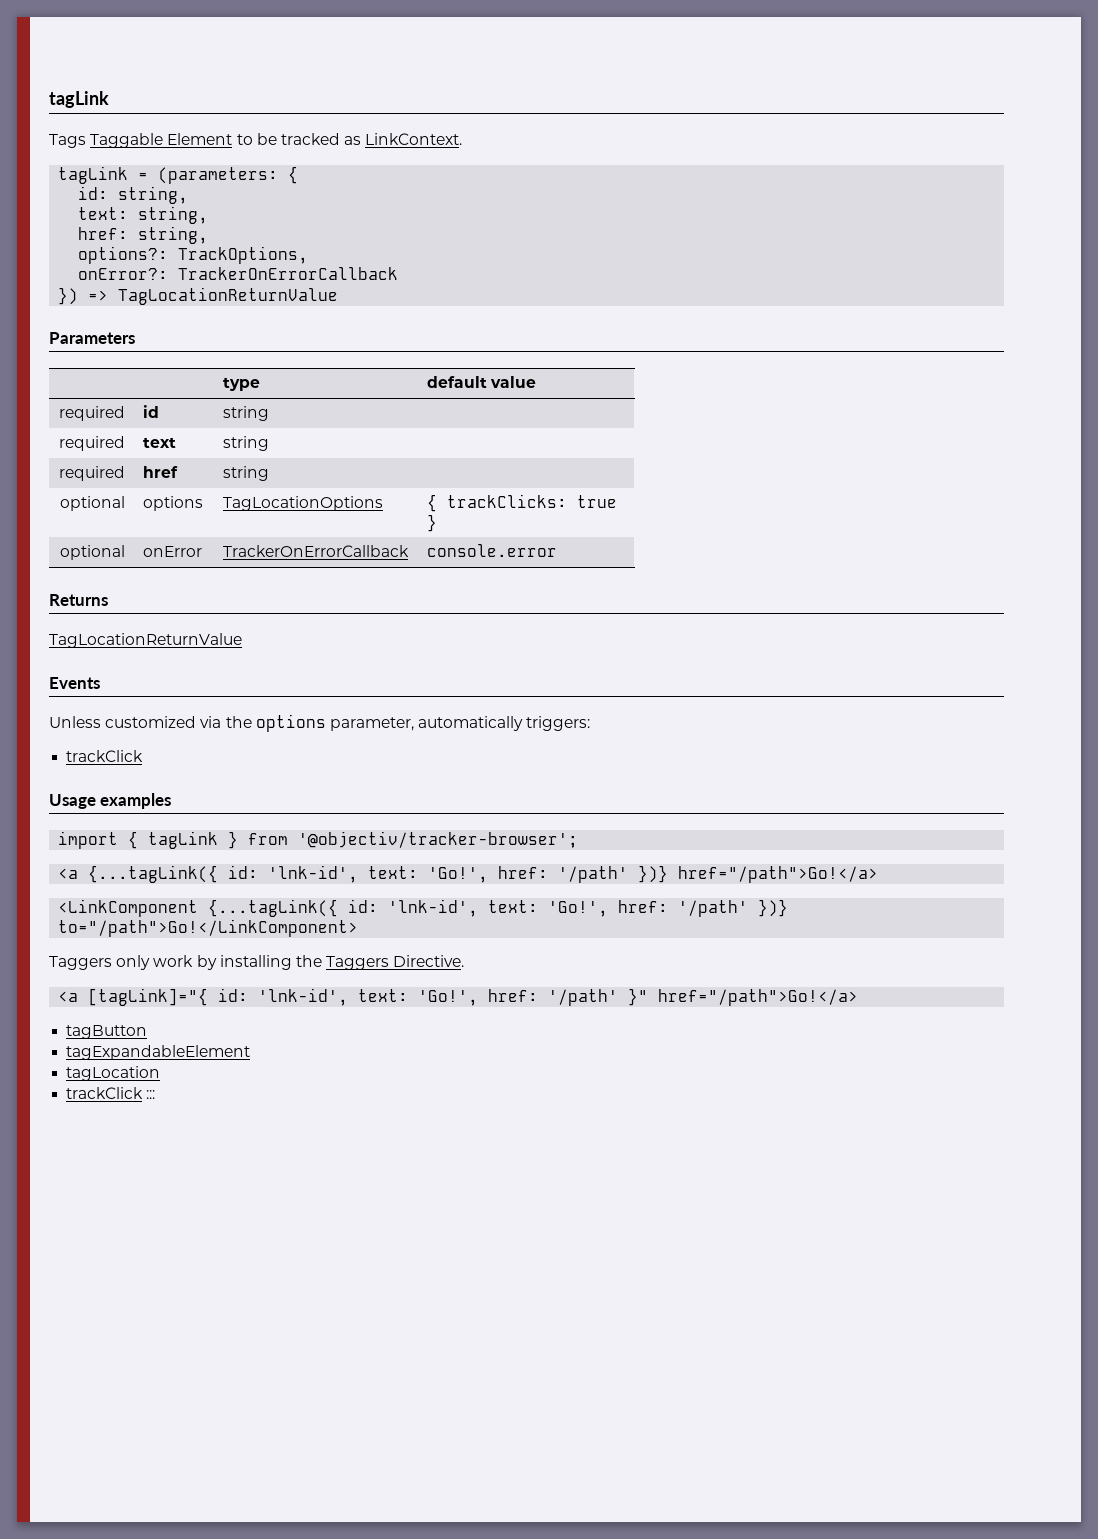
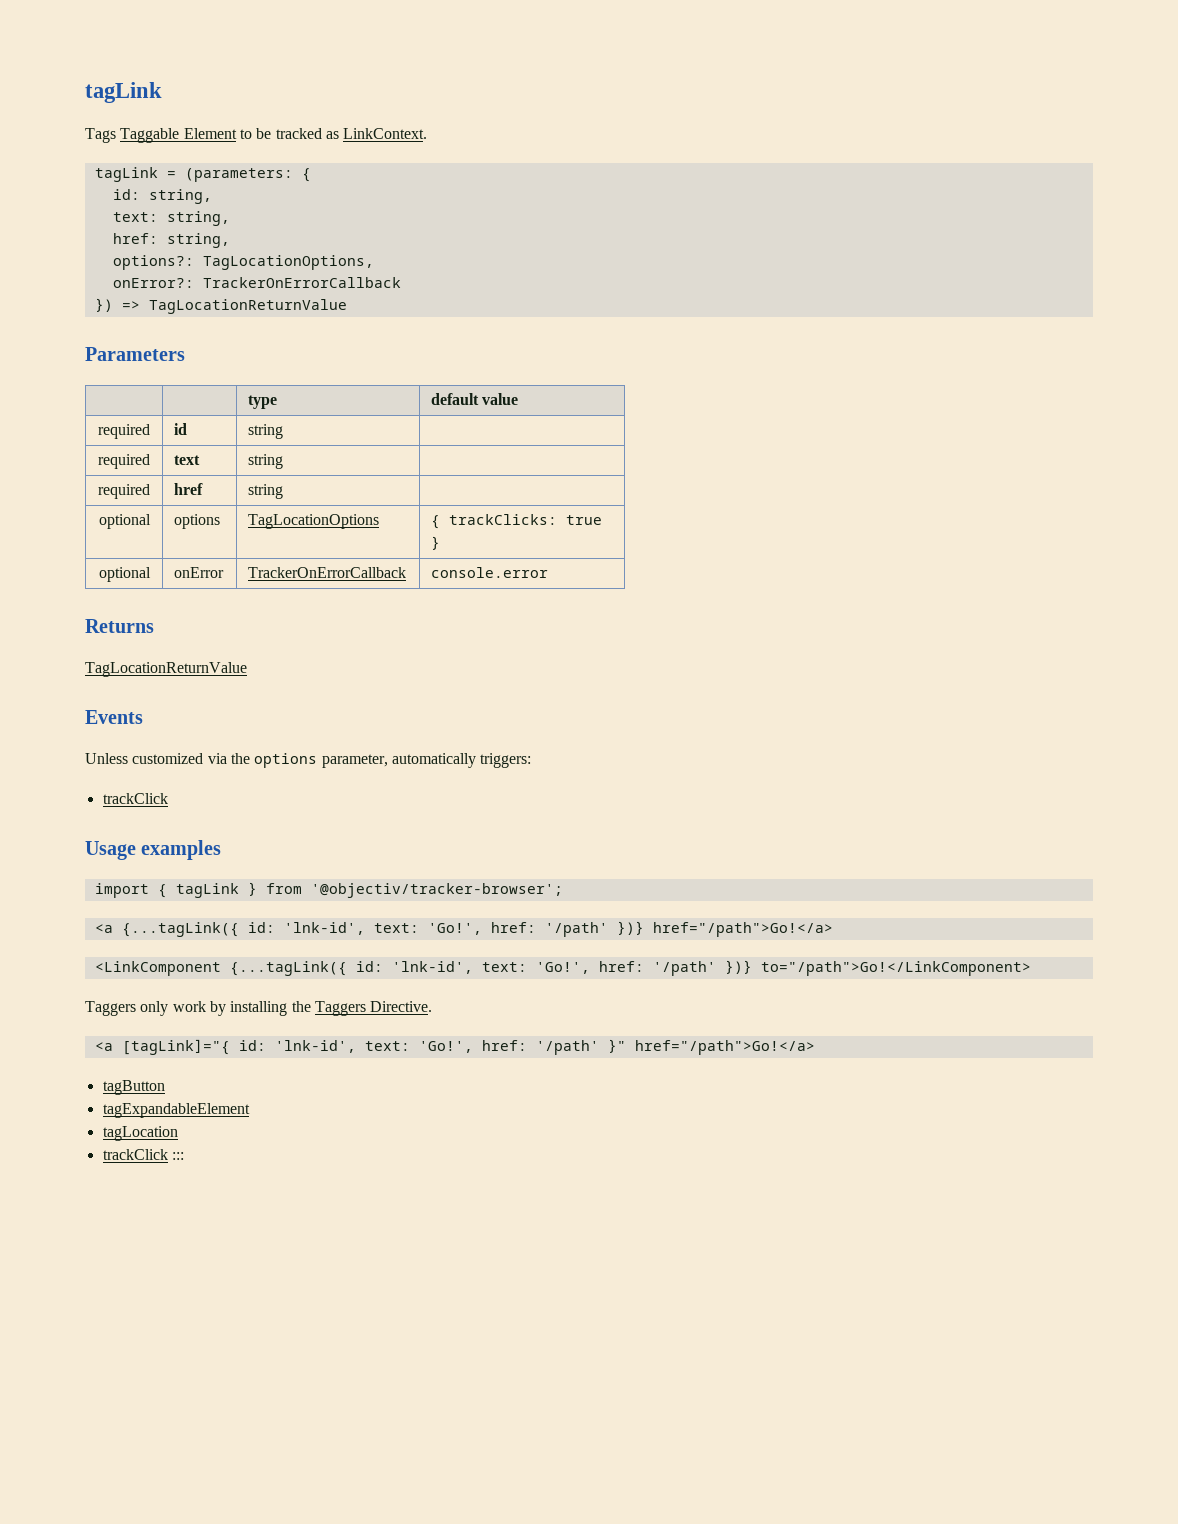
- options?: TrackOptions,
+ options?: TagLocationOptions,

